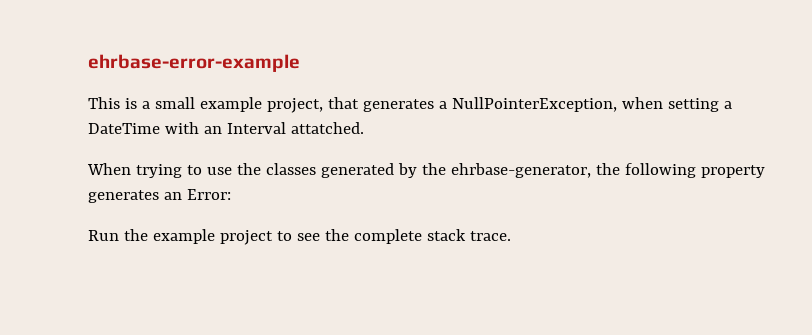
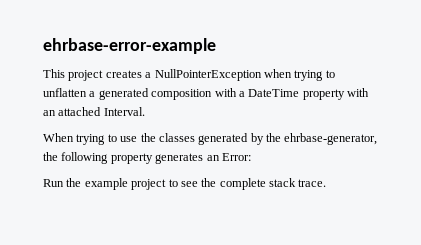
- This is a small example project, that generates a NullPointerException, when setting a DateTime with an Interval attatched.
+ This project creates a NullPointerException when trying to unflatten a generated composition with a DateTime property with an attached Interval.

